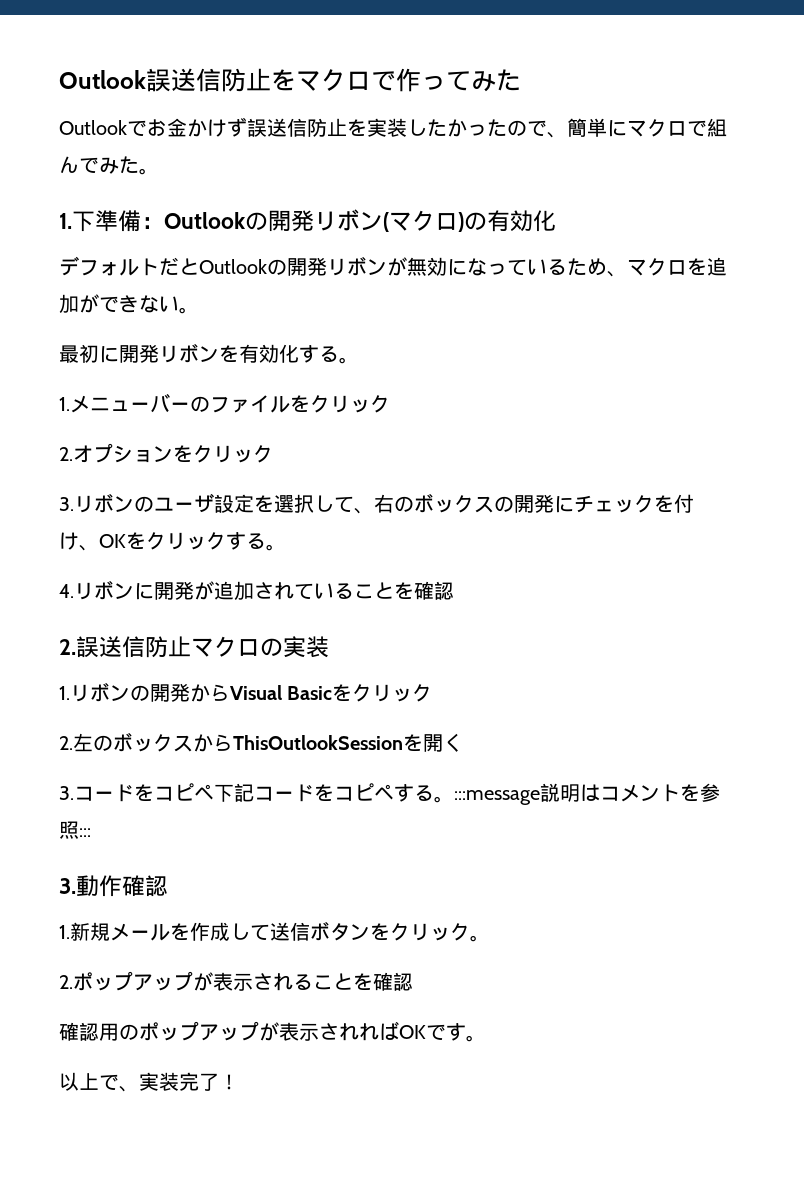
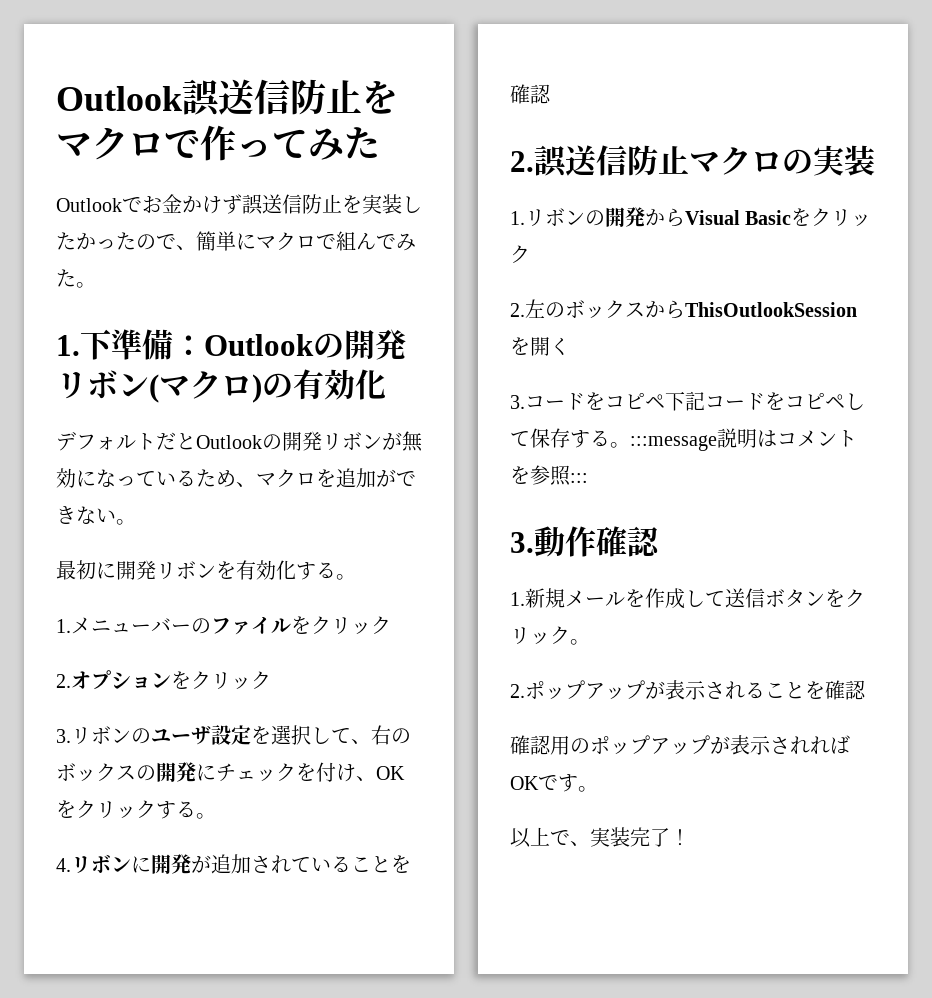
- 3.コードをコピペ下記コードをコピペする。:::message説明はコメントを参照:::
+ 3.コードをコピペ下記コードをコピペして保存する。:::message説明はコメントを参照:::

